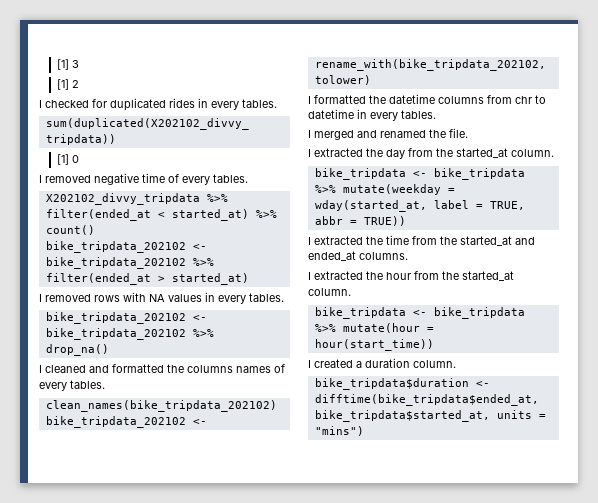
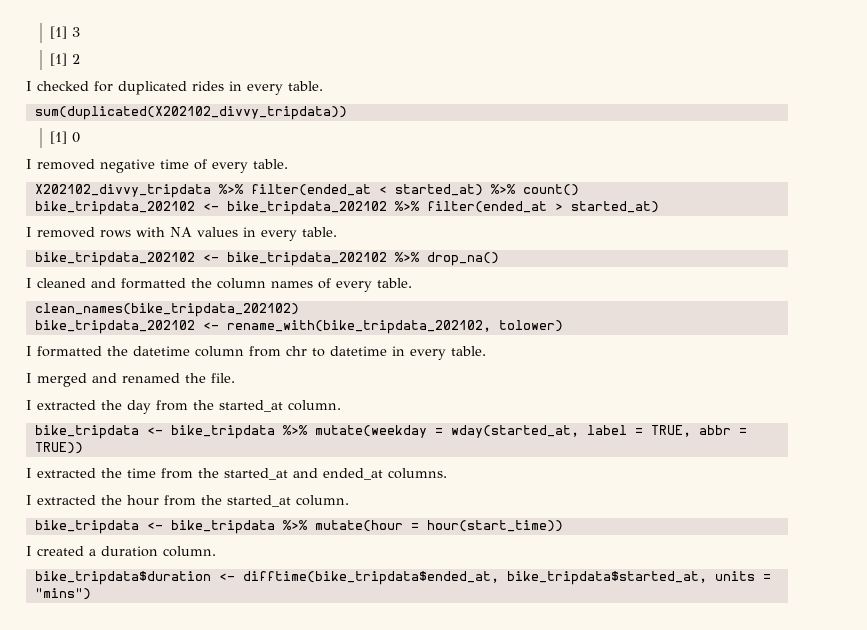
- I checked for duplicated rides in every tables.
+ I checked for duplicated rides in every table.
- I removed negative time of every tables.
+ I removed negative time of every table.
- I removed rows with NA values in every tables.
+ I removed rows with NA values in every table.
- I cleaned and formatted the columns names of every tables.
+ I cleaned and formatted the column names of every table.
- I formatted the datetime columns from chr to datetime in every tables.
+ I formatted the datetime column from chr to datetime in every table.

